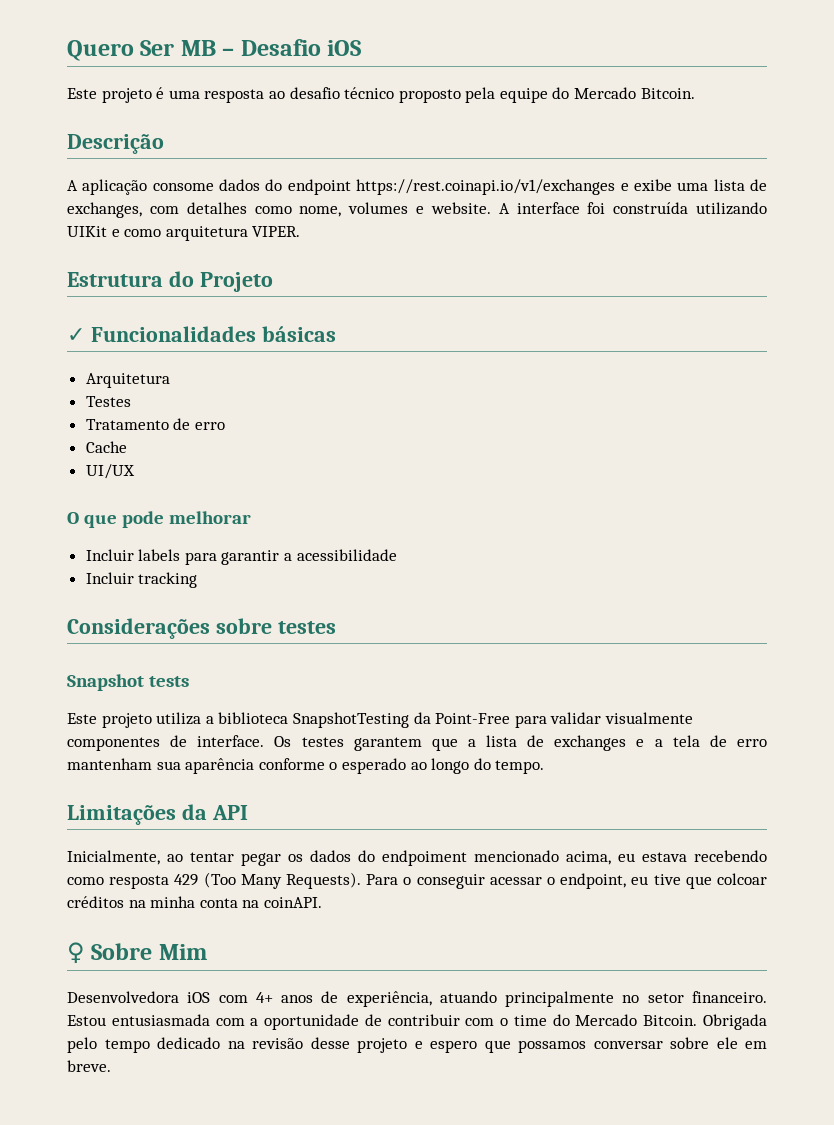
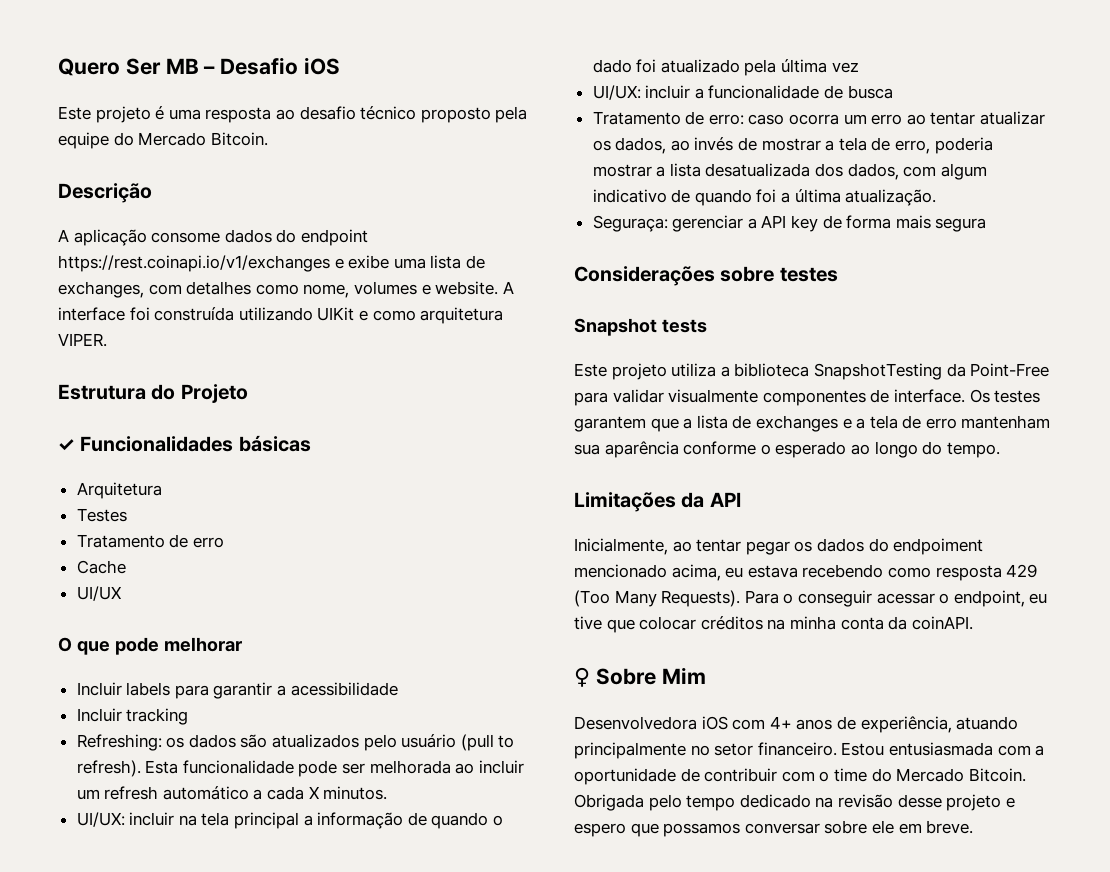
+ Refreshing: os dados são atualizados pelo usuário (pull to refresh). Esta funcionalidade pode ser melhorada ao incluir um refresh automático a cada X minutos.
+ UI/UX: incluir na tela principal a informação de quando o dado foi atualizado pela última vez
+ UI/UX: incluir a funcionalidade de busca
+ Tratamento de erro: caso ocorra um erro ao tentar atualizar os dados, ao invés de mostrar a tela de erro, poderia mostrar a lista desatualizada dos dados, com algum indicativo de quando foi a última atualização.
+ Seguraça: gerenciar a API key de forma mais segura
- Para o conseguir acessar o endpoint, eu tive que colcoar créditos na minha conta na coinAPI.
+ Para o conseguir acessar o endpoint, eu tive que colocar créditos na minha conta da coinAPI.

